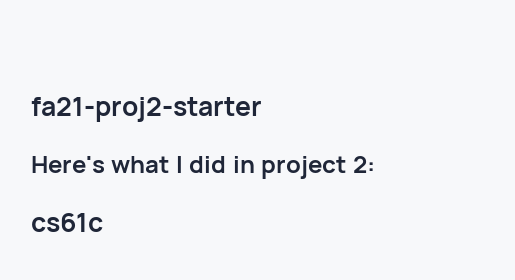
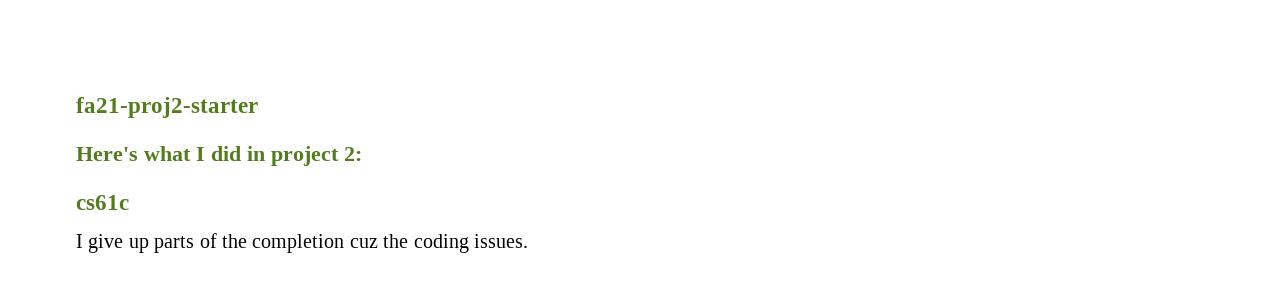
+ I give up parts of the completion cuz the coding issues.

